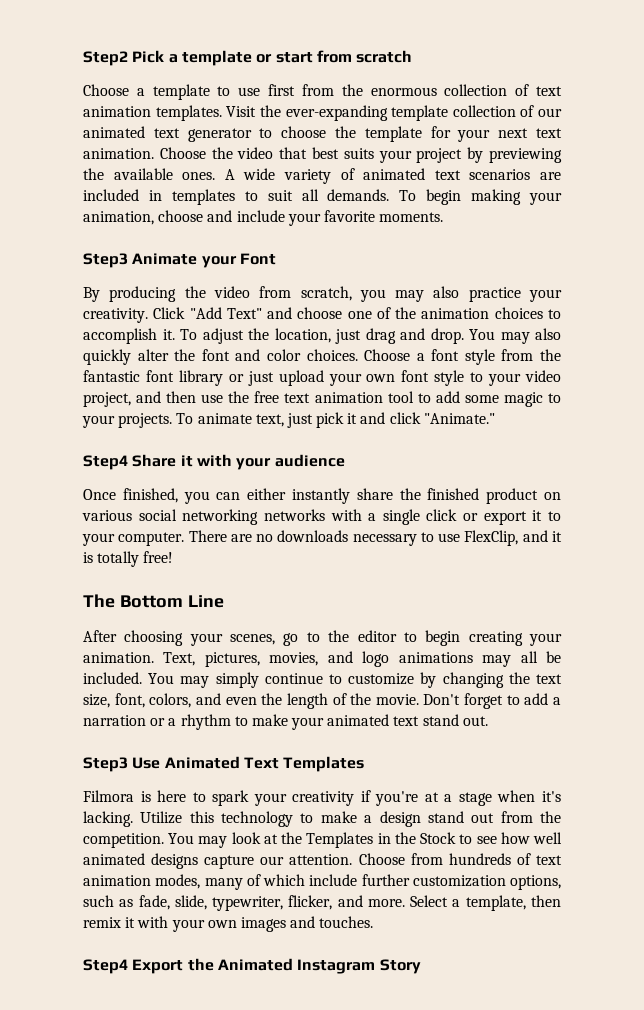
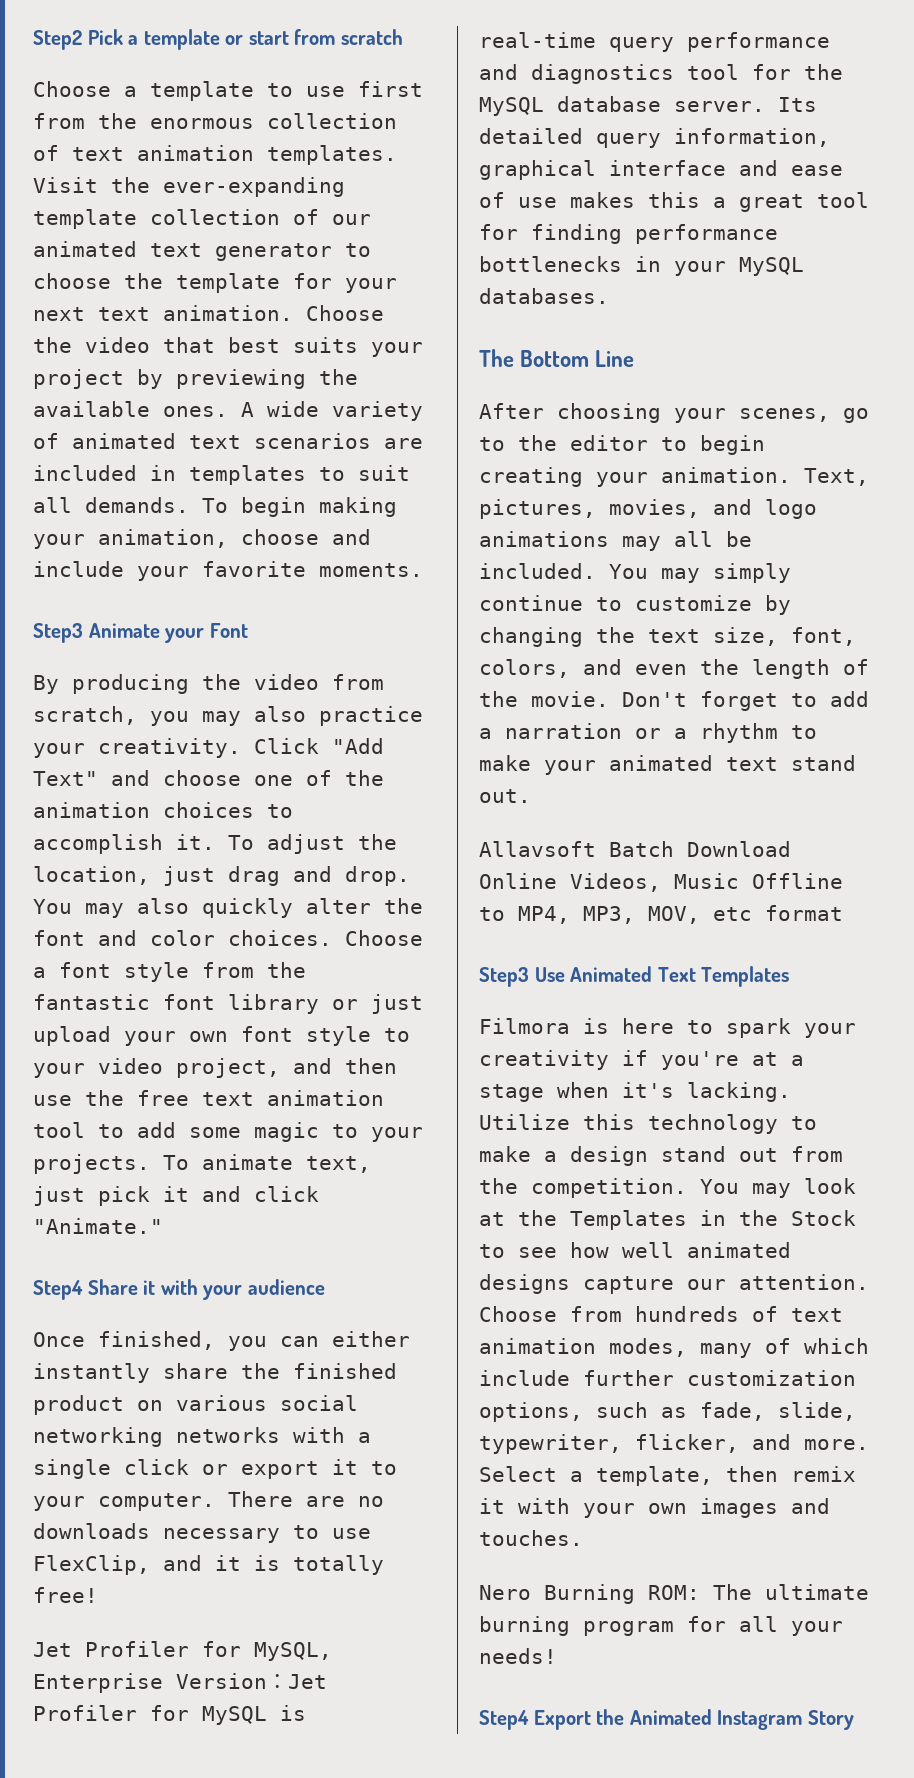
+ Jet Profiler for MySQL, Enterprise Version：Jet Profiler for MySQL is real-time query performance and diagnostics tool for the MySQL database server. Its detailed query information, graphical interface and ease of use makes this a great tool for finding performance bottlenecks in your MySQL databases.
+ Allavsoft Batch Download Online Videos, Music Offline to MP4, MP3, MOV, etc format
+ Nero Burning ROM: The ultimate burning program for all your needs!

